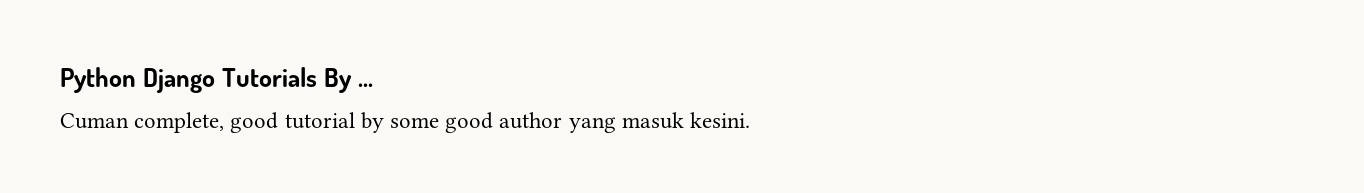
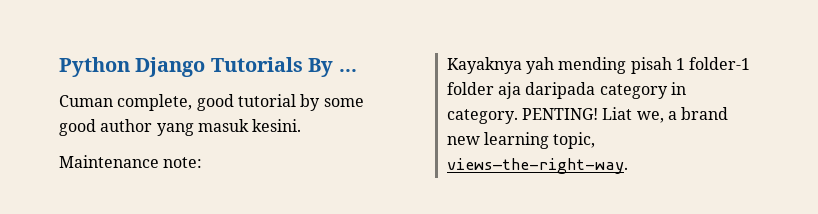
+ Maintenance note:
+ Kayaknya yah mending pisah 1 folder-1 folder aja daripada category in category. PENTING! Liat we, a brand new learning topic, views—the-right-way.

